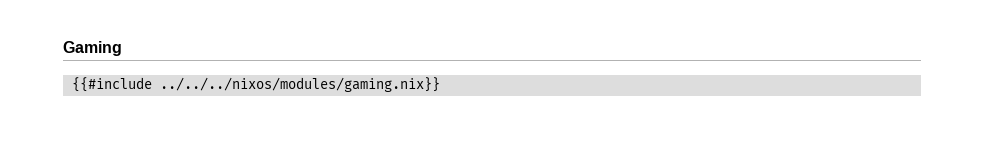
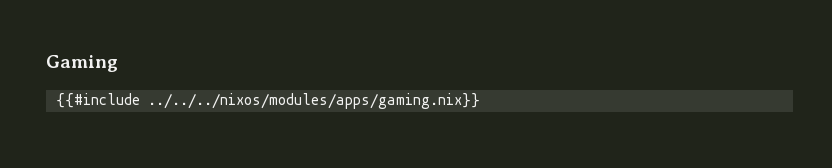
- {{#include ../../../nixos/modules/gaming.nix}}
+ {{#include ../../../nixos/modules/apps/gaming.nix}}

